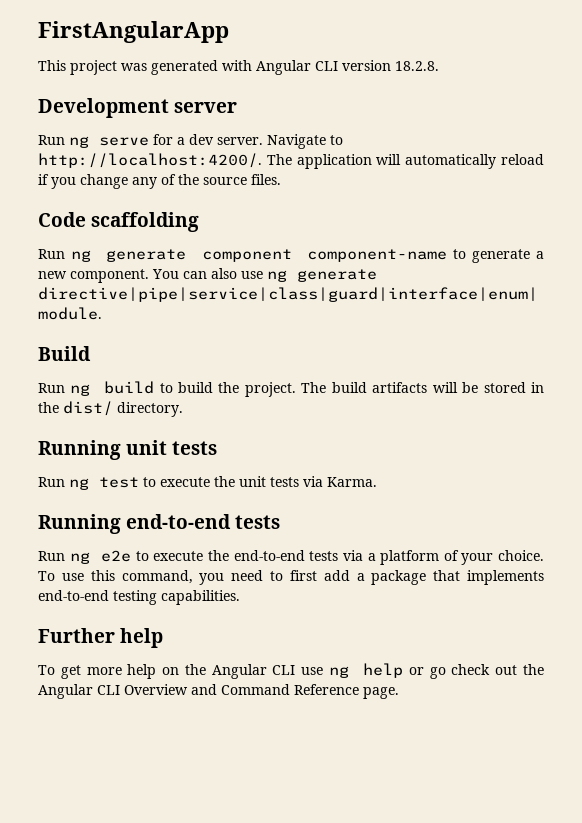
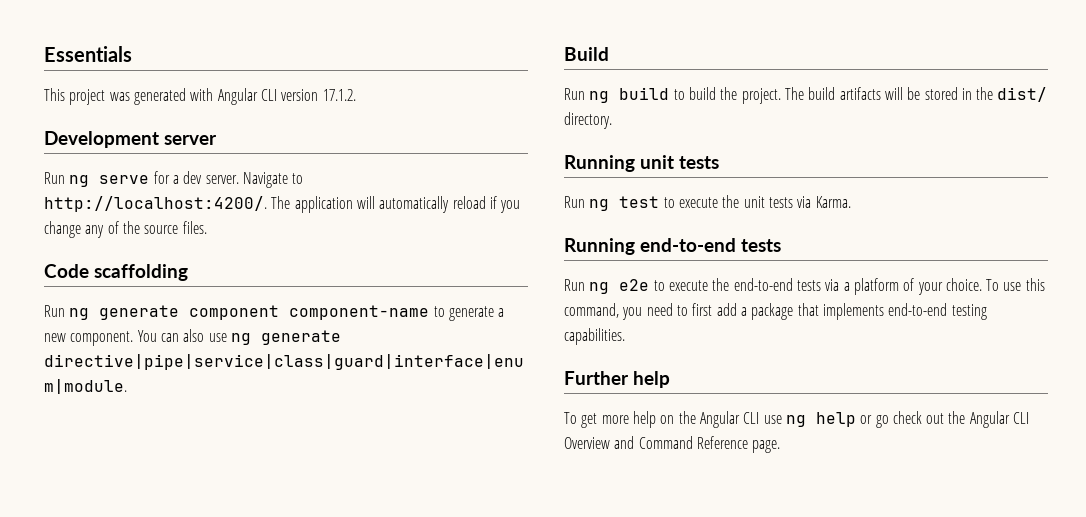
- FirstAngularApp
+ Essentials
- This project was generated with Angular CLI version 18.2.8.
+ This project was generated with Angular CLI version 17.1.2.

